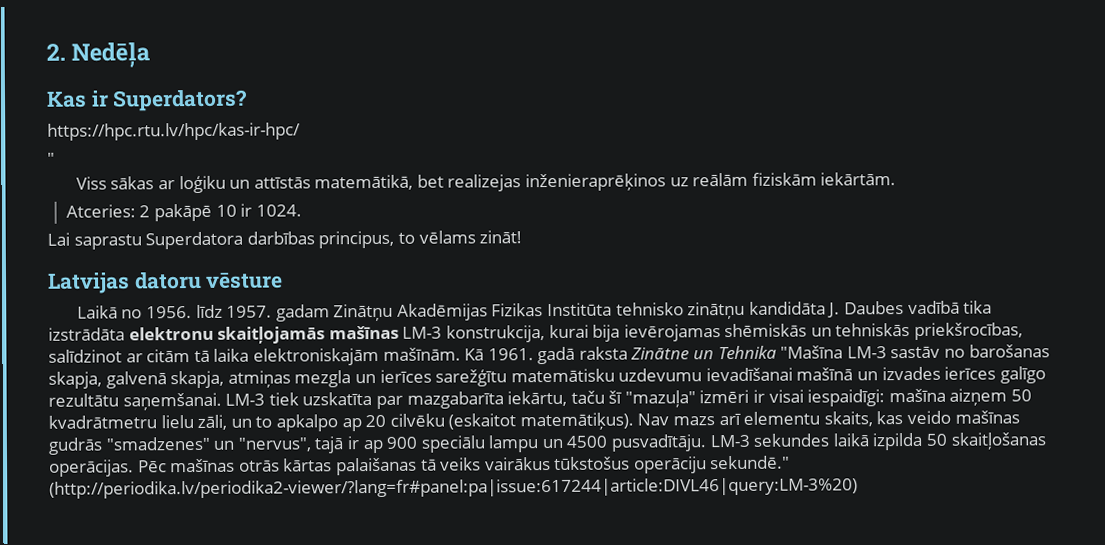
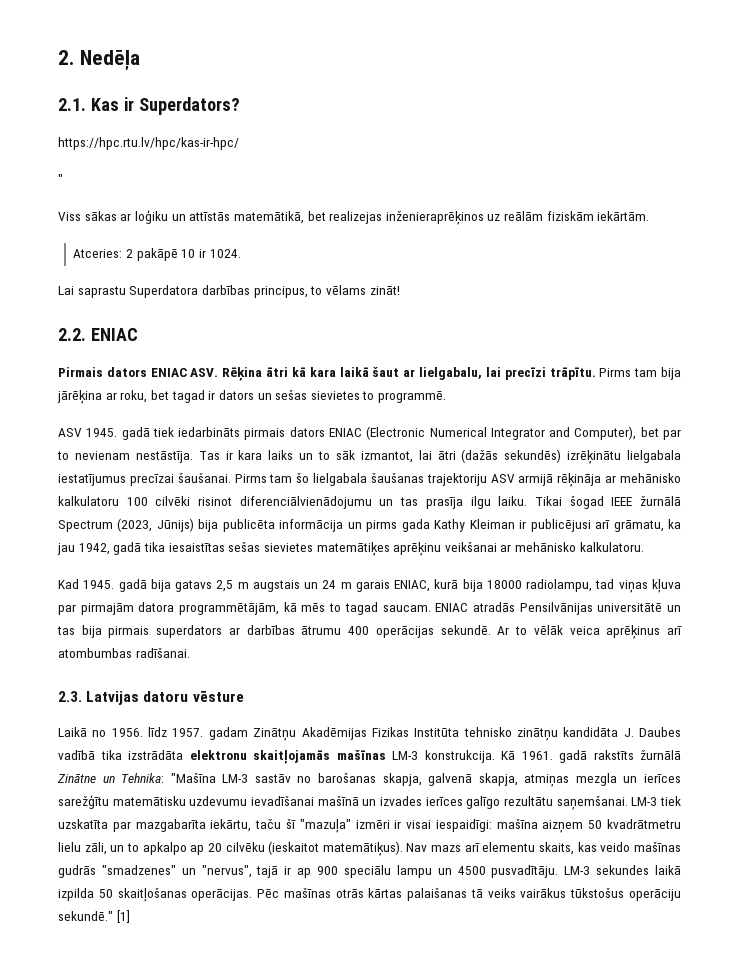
- Kas ir Superdators?
+ 2.1. Kas ir Superdators?
- Latvijas datoru vēsture
+ 2.2. ENIAC
+ Pirmais dators ENIAC ASV. Rēķina ātri kā kara laikā šaut ar lielgabalu, lai precīzi trāpītu. Pirms tam bija jārēķina ar roku, bet tagad ir dators un sešas sievietes to programmē.
+ ASV 1945. gadā tiek iedarbināts pirmais dators ENIAC (Electronic Numerical Integrator and Computer), bet par to nevienam nestāstīja. Tas ir kara laiks un to sāk izmantot, lai ātri (dažās sekundēs) izrēķinātu lielgabala iestatījumus precīzai šaušanai. Pirms tam šo lielgabala šaušanas trajektoriju ASV armijā rēķināja ar mehānisko kalkulatoru 100 cilvēki risinot diferenciālvienādojumu un tas prasīja ilgu laiku. Tikai šogad IEEE žurnālā Spectrum (2023, Jūnijs) bija publicēta informācija un pirms gada Kathy Kleiman ir publicējusi arī grāmatu, ka jau 1942, gadā tika iesaistītas sešas sievietes matemātiķes aprēķinu veikšanai ar mehānisko kalkulatoru.
+ Kad 1945. gadā bija gatavs 2,5 m augstais un 24 m garais ENIAC, kurā bija 18000 radiolampu, tad viņas kļuva par pirmajām datora programmētājām, kā mēs to tagad saucam. ENIAC atradās Pensilvānijas universitātē un tas bija pirmais superdators ar darbības ātrumu 400 operācijas sekundē. Ar to vēlāk veica aprēķinus arī atombumbas radīšanai.
+ 2.3. Latvijas datoru vēsture
- Laikā no 1956. līdz 1957. gadam Zinātņu Akadēmijas Fizikas Institūta tehnisko zinātņu kandidāta J. Daubes vadībā tika izstrādāta elektronu skaitļojamās mašīnas LM-3 konstrukcija, kurai bija ievērojamas shēmiskās un tehniskās priekšrocības, salīdzinot ar citām tā laika elektroniskajām mašīnām.
+ Laikā no 1956. līdz 1957. gadam Zinātņu Akadēmijas Fizikas Institūta tehnisko zinātņu kandidāta J. Daubes vadībā tika izstrādāta elektronu skaitļojamās mašīnas LM-3 konstrukcija.
- Kā 1961. gadā raksta Zinātne un Tehnika "Mašīna LM-3 sastāv no barošanas skapja, galvenā skapja, atmiņas mezgla un ierīces sarežģītu matemātisku uzdevumu ievadīšanai mašīnā un izvades ierīces galīgo rezultātu saņemšanai.
+ Kā 1961. gadā rakstīts žurnālā Zinātne un Tehnika: "Mašīna LM-3 sastāv no barošanas skapja, galvenā skapja, atmiņas mezgla un ierīces sarežģītu matemātisku uzdevumu ievadīšanai mašīnā un izvades ierīces galīgo rezultātu saņemšanai.
- LM-3 tiek uzskatīta par mazgabarīta iekārtu, taču šī "mazuļa" izmēri ir visai iespaidīgi: mašīna aizņem 50 kvadrātmetru lielu zāli, un to apkalpo ap 20 cilvēku (eskaitot matemātiķus).
+ LM-3 tiek uzskatīta par mazgabarīta iekārtu, taču šī "mazuļa" izmēri ir visai iespaidīgi: mašīna aizņem 50 kvadrātmetru lielu zāli, un to apkalpo ap 20 cilvēku (ieskaitot matemātiķus).
- (http://periodika.lv/periodika2-viewer/?lang=fr#panel:pa|issue:617244|article:DIVL46|query:LM-3%20)
+ [1]

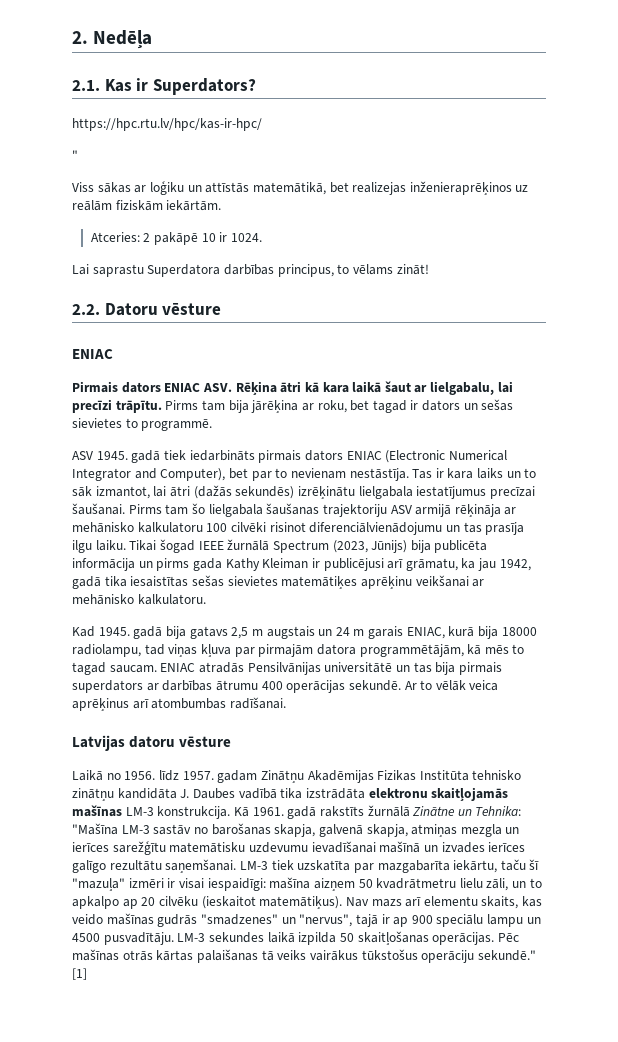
- 2.2. ENIAC
+ 2.2. Datoru vēsture
+ ENIAC
- 2.3. Latvijas datoru vēsture
+ Latvijas datoru vēsture

